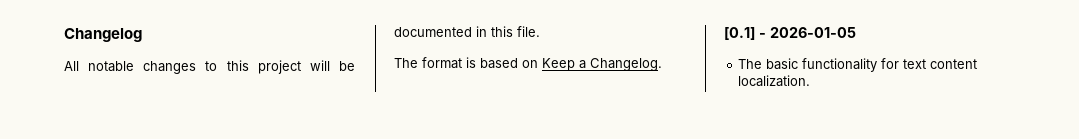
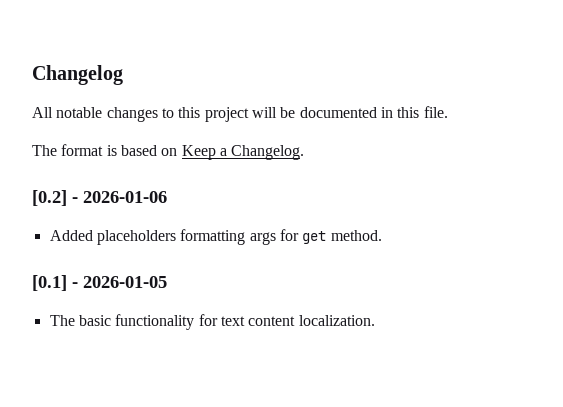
+ [0.2] - 2026-01-06
+ Added placeholders formatting args for get method.

